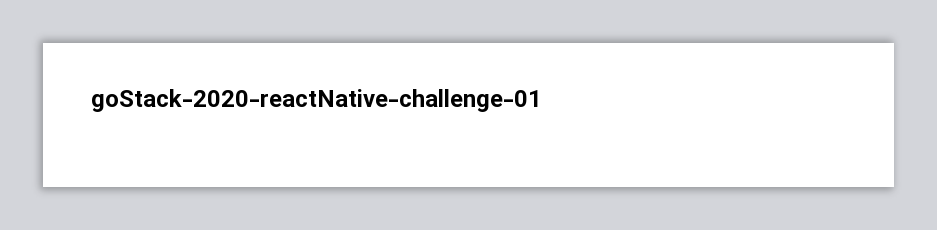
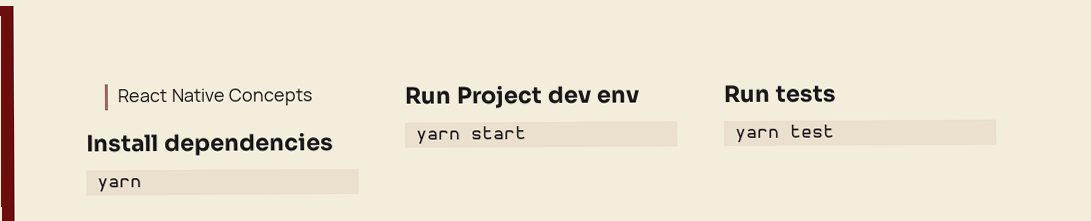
- goStack-2020-reactNative-challenge-01
+ React Native Concepts
+ Install dependencies
+ yarn
+ Run Project dev env
+ yarn start
+ Run tests
+ yarn test

